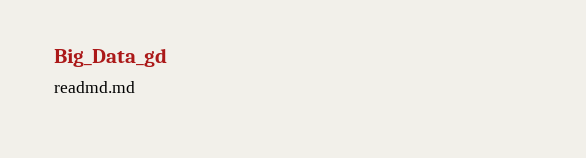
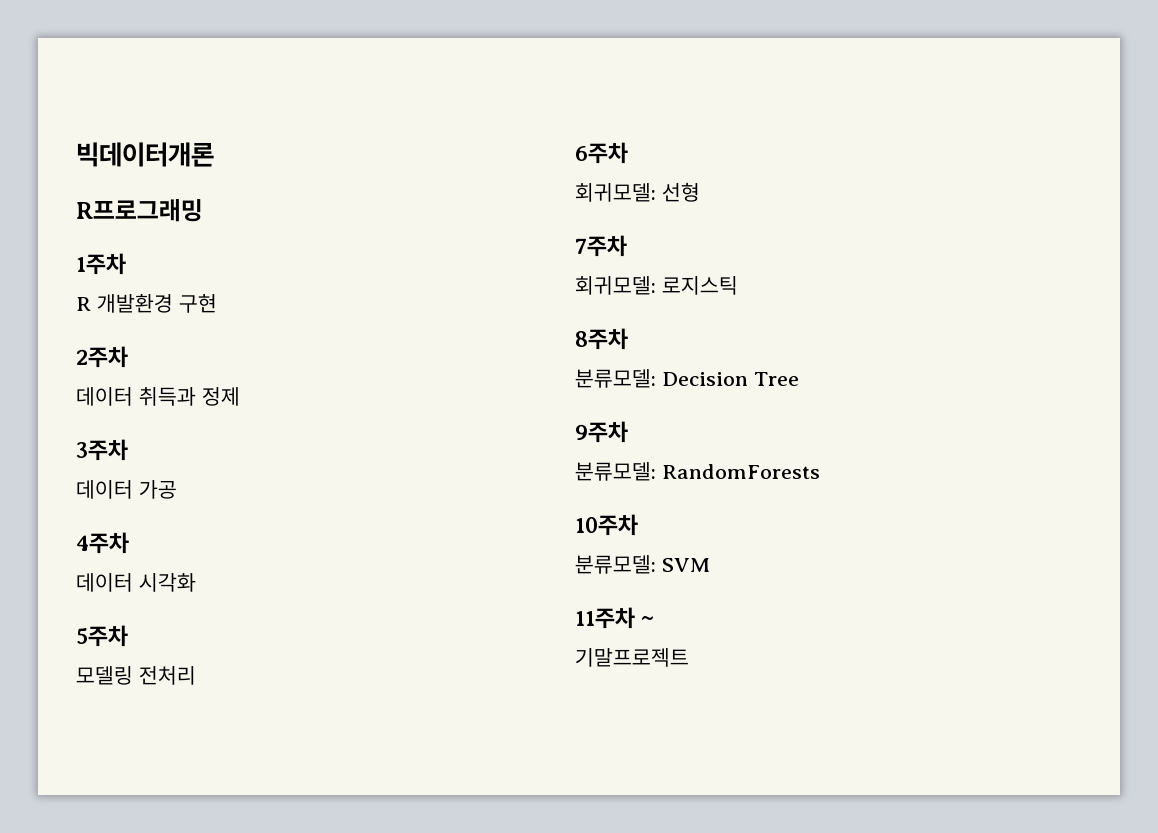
- Big_Data_gd
- readmd.md
+ 빅데이터개론
+ R프로그래밍
+ 1주차
+ R 개발환경 구현
+ 2주차
+ 데이터 취득과 정제
+ 3주차
+ 데이터 가공
+ 4주차
+ 데이터 시각화
+ 5주차
+ 모델링 전처리
+ 6주차
+ 회귀모델: 선형
+ 7주차
+ 회귀모델: 로지스틱
+ 8주차
+ 분류모델: Decision Tree
+ 9주차
+ 분류모델: RandomForests
+ 10주차
+ 분류모델: SVM
+ 11주차 ~
+ 기말프로젝트

